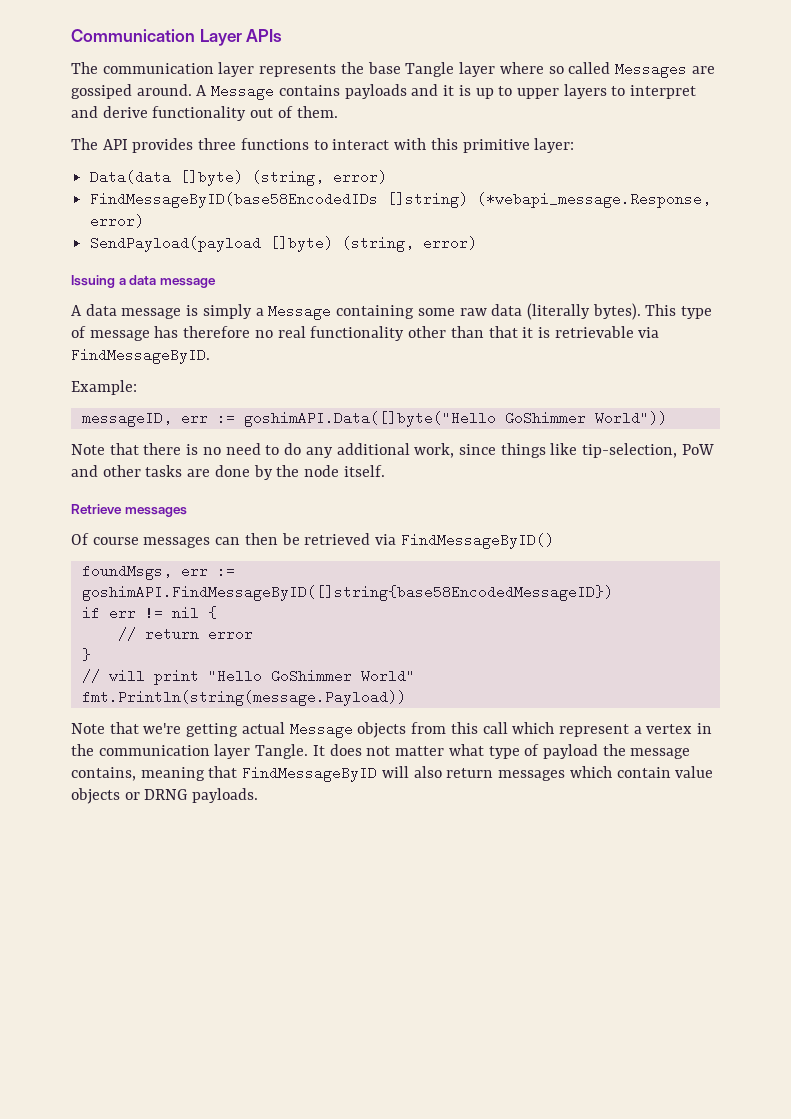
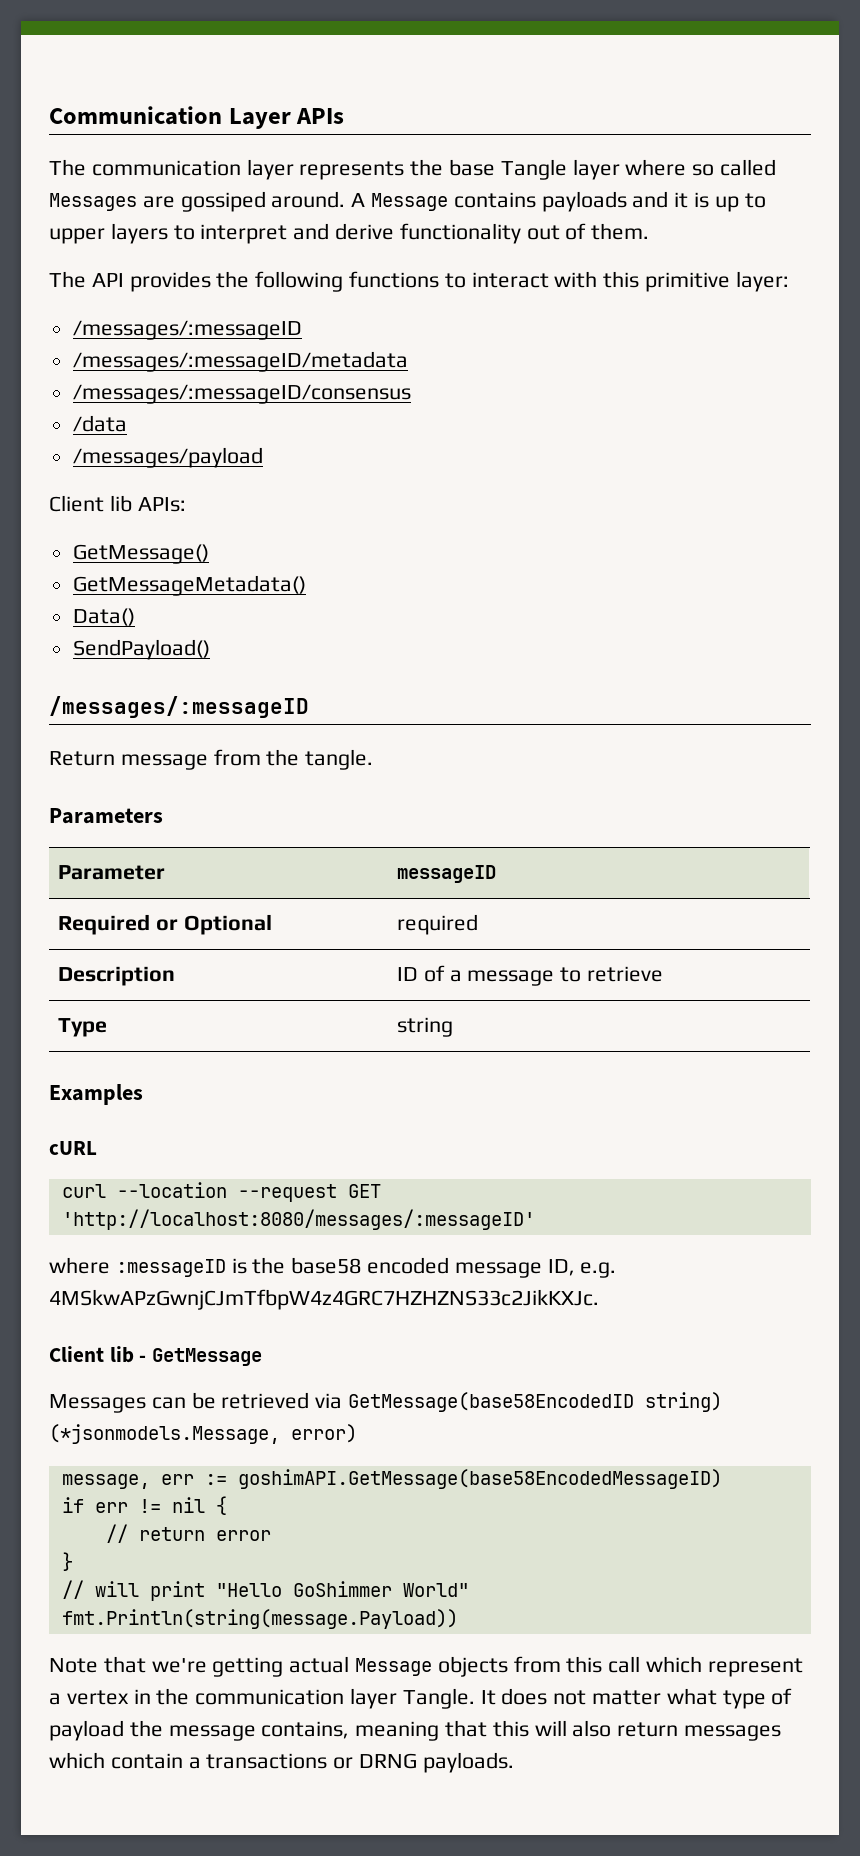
- The API provides three functions to interact with this primitive layer:
- Data(data []byte) (string, error)
- FindMessageByID(base58EncodedIDs []string) (*webapi_message.Response, error)
- SendPayload(payload []byte) (string, error)
- Issuing a data message
- A data message is simply a Message containing some raw data (literally bytes). This type of message has therefore no real functionality other than that it is retrievable via FindMessageByID.
- Example:
- messageID, err := goshimAPI.Data([]byte("Hello GoShimmer World"))
- Note that there is no need to do any additional work, since things like tip-selection, PoW and other tasks are done by the node itself.
- Retrieve messages
- Of course messages can then be retrieved via FindMessageByID()
- foundMsgs, err := goshimAPI.FindMessageByID([]string{base58EncodedMessageID})
+ The API provides the following functions to interact with this primitive layer:
+ /messages/:messageID
+ /messages/:messageID/metadata
+ /messages/:messageID/consensus
+ /data
+ /messages/payload
+ Client lib APIs:
+ GetMessage()
+ GetMessageMetadata()
+ Data()
+ SendPayload()
+ /messages/:messageID
+ Return message from the tangle.
+ Parameters
+ Parameter | messageID
+ Required or Optional | required
+ Description | ID of a message to retrieve
+ Type | string
+ Examples
+ cURL
+ curl --location --request GET 'http://localhost:8080/messages/:messageID'
+ where :messageID is the base58 encoded message ID, e.g. 4MSkwAPzGwnjCJmTfbpW4z4GRC7HZHZNS33c2JikKXJc.
+ Client lib - GetMessage
+ Messages can be retrieved via GetMessage(base58EncodedID string) (*jsonmodels.Message, error)
+ message, err := goshimAPI.GetMessage(base58EncodedMessageID)
- It does not matter what type of payload the message contains, meaning that FindMessageByID will also return messages which contain value objects or DRNG payloads.
+ It does not matter what type of payload the message contains, meaning that this will also return messages which contain a transactions or DRNG payloads.

